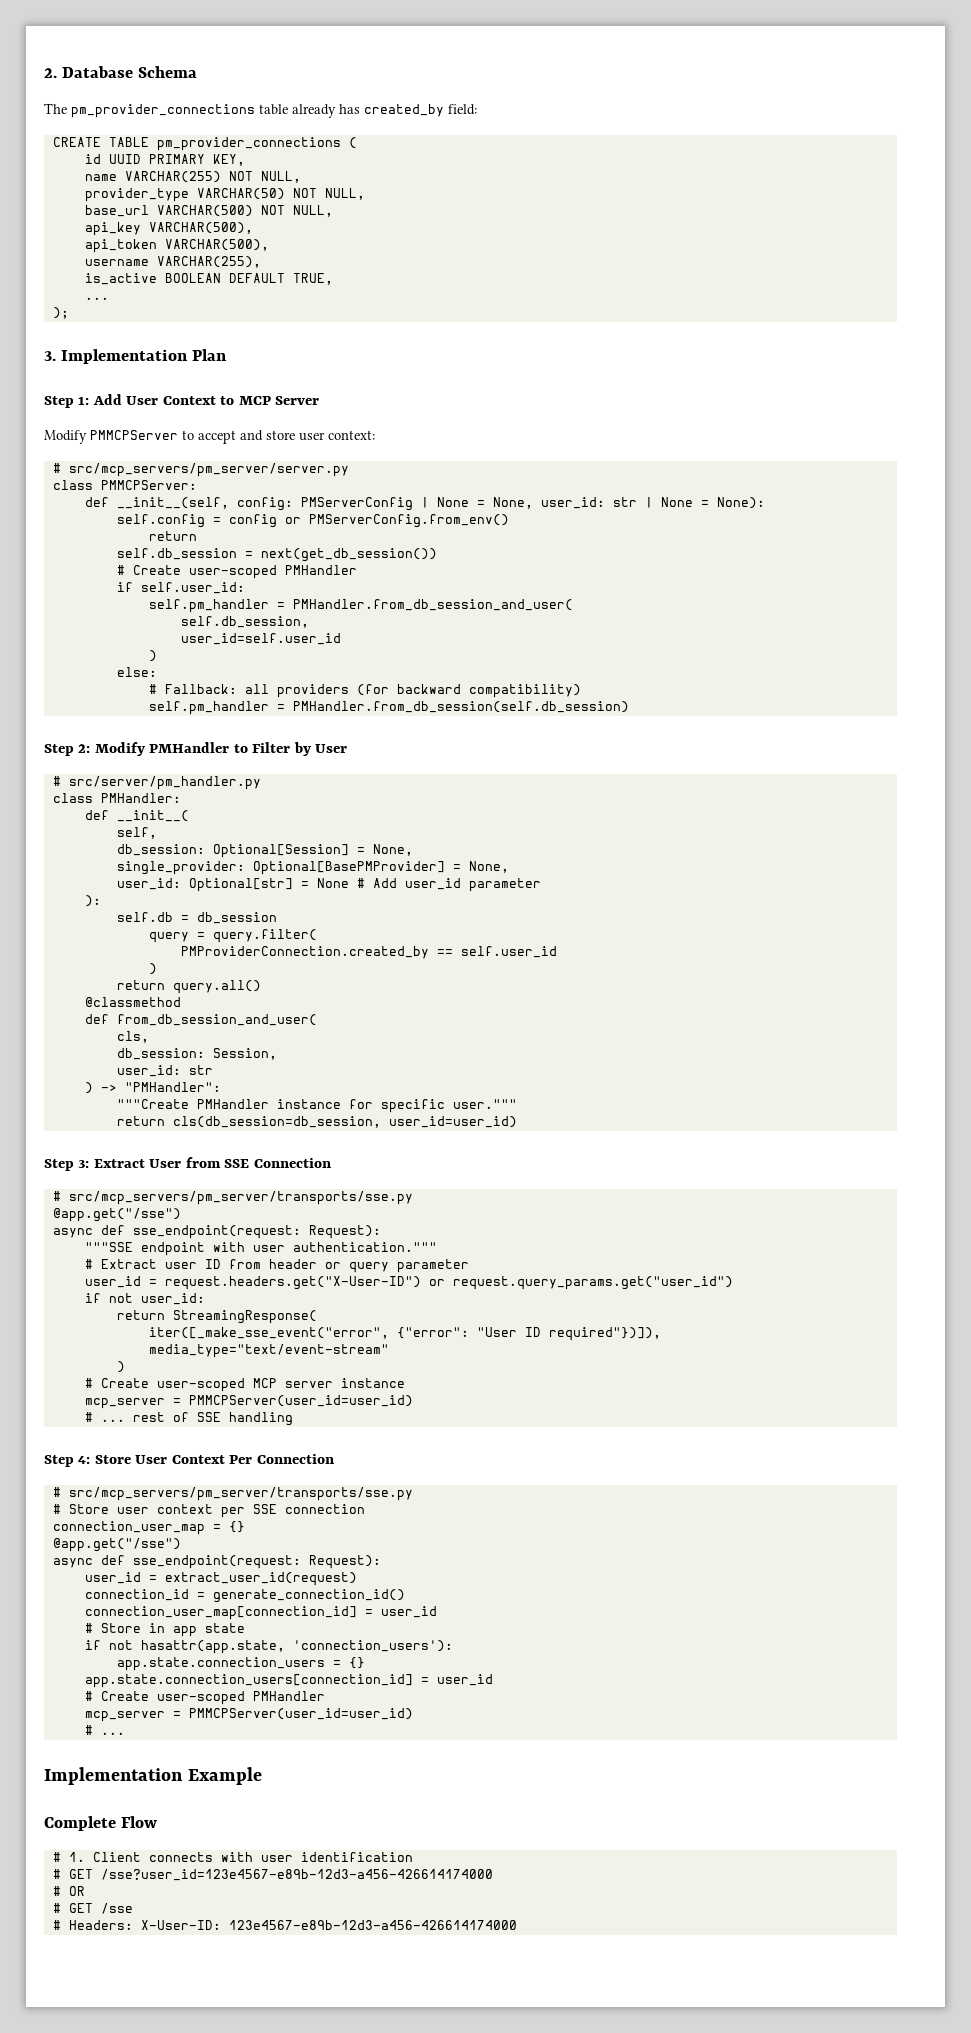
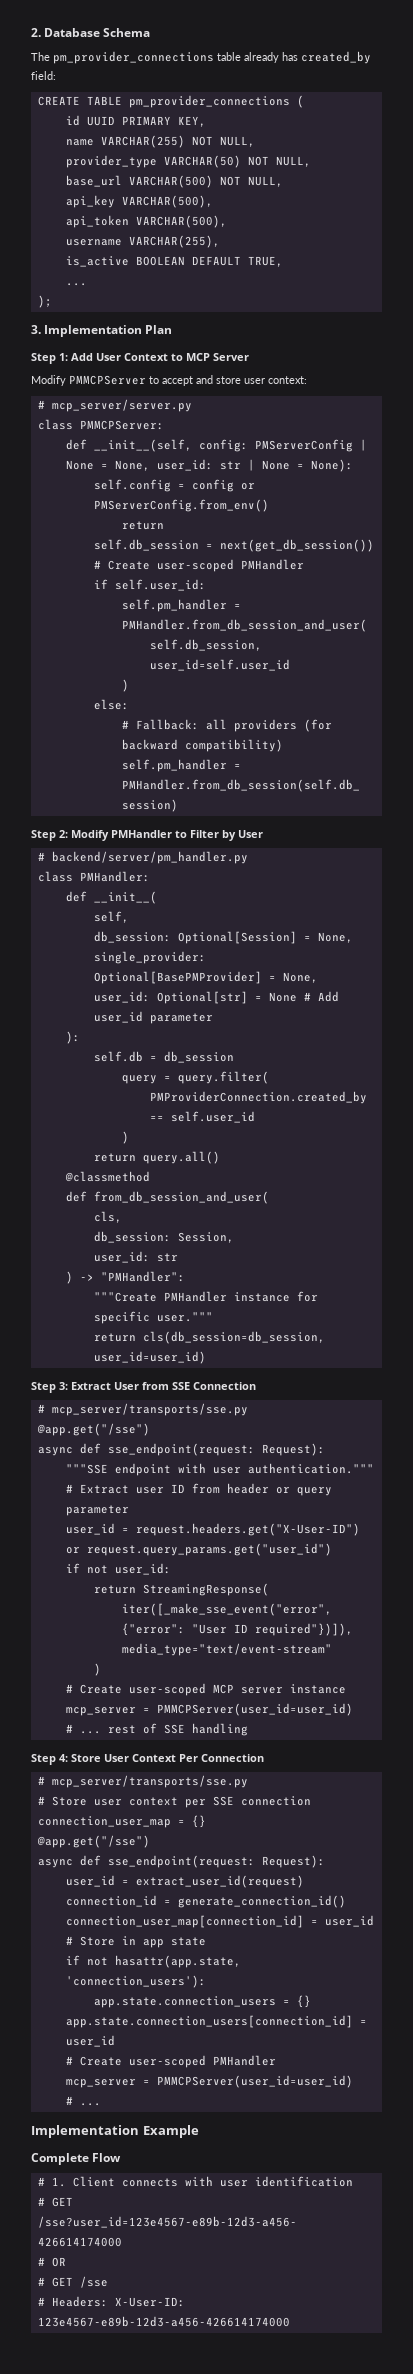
- # src/mcp_servers/pm_server/server.py
+ # mcp_server/server.py
- # src/server/pm_handler.py
+ # backend/server/pm_handler.py
  Step 3: Extract User from SSE Connection
- # src/mcp_servers/pm_server/transports/sse.py
+ # mcp_server/transports/sse.py
  Step 4: Store User Context Per Connection
- # src/mcp_servers/pm_server/transports/sse.py
+ # mcp_server/transports/sse.py

